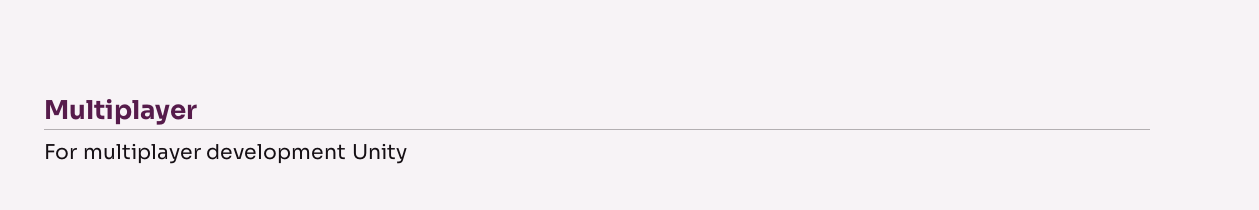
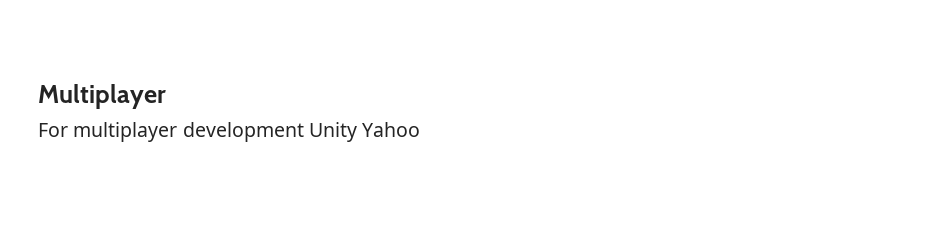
- For multiplayer development Unity
+ For multiplayer development Unity Yahoo

